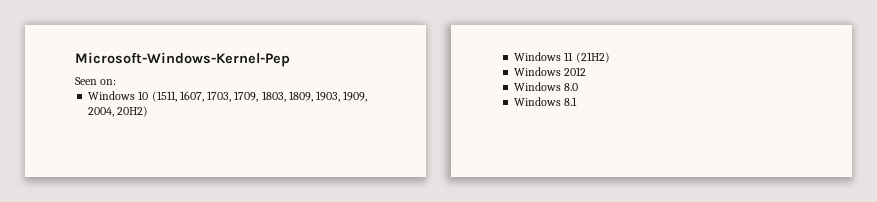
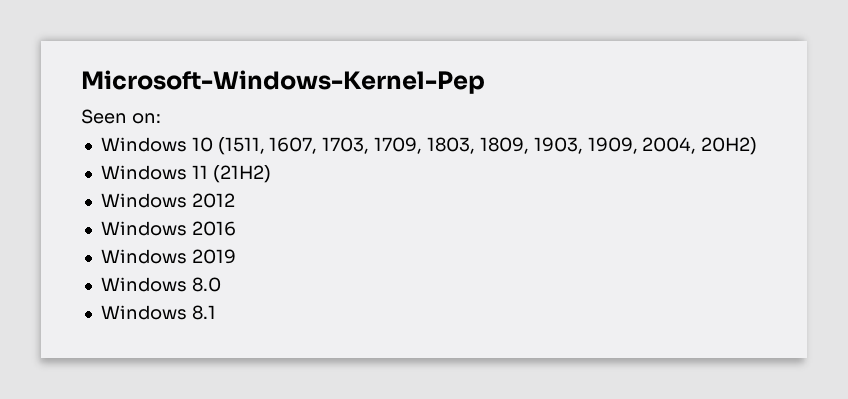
+ Windows 2016
+ Windows 2019

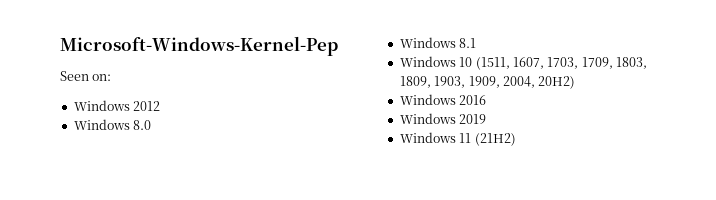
+ Windows 2012
+ Windows 8.0
+ Windows 8.1
- Windows 11 (21H2)
- Windows 2012
- Windows 8.0
- Windows 8.1
+ Windows 11 (21H2)

